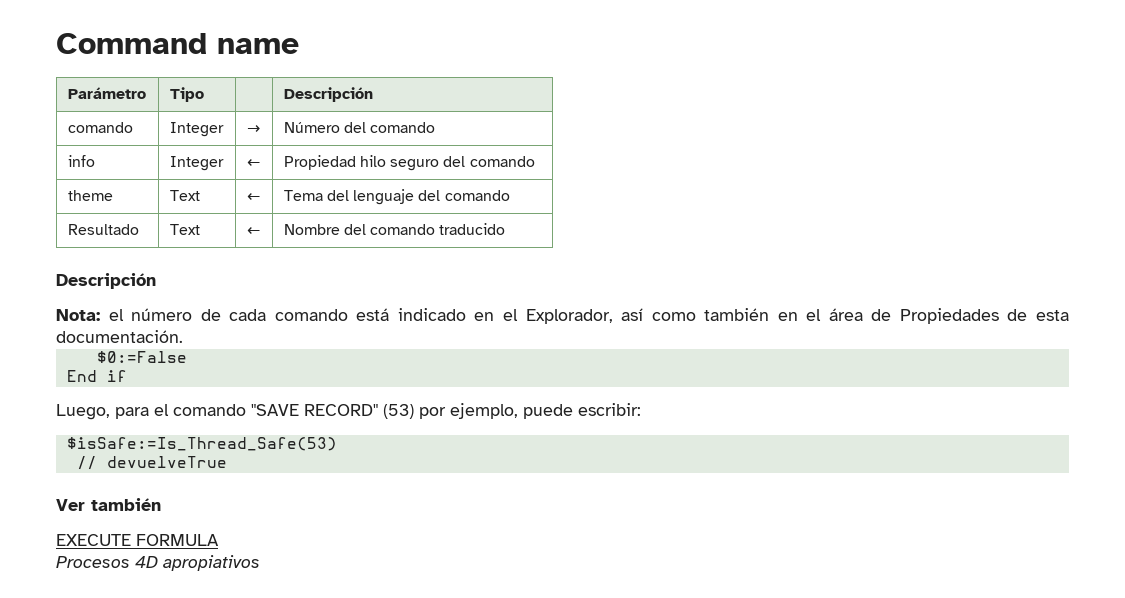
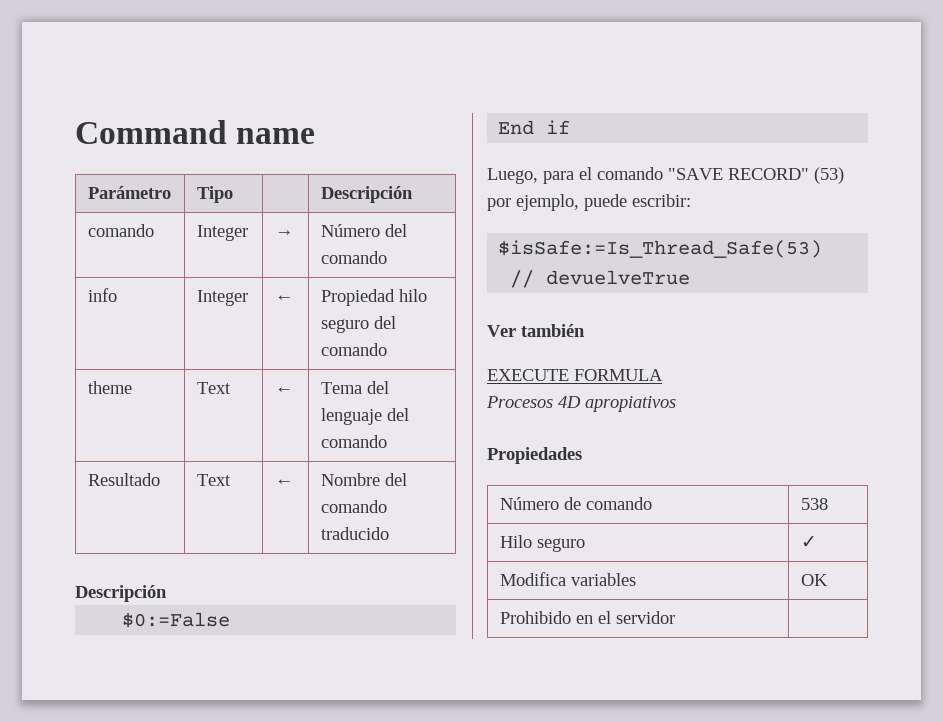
- Nota: el número de cada comando está indicado en el Explorador, así como también en el área de Propiedades de esta documentación.
+ Propiedades
+ Número de comando | 538
+ Hilo seguro | ✓
+ Modifica variables | OK
+ Prohibido en el servidor |

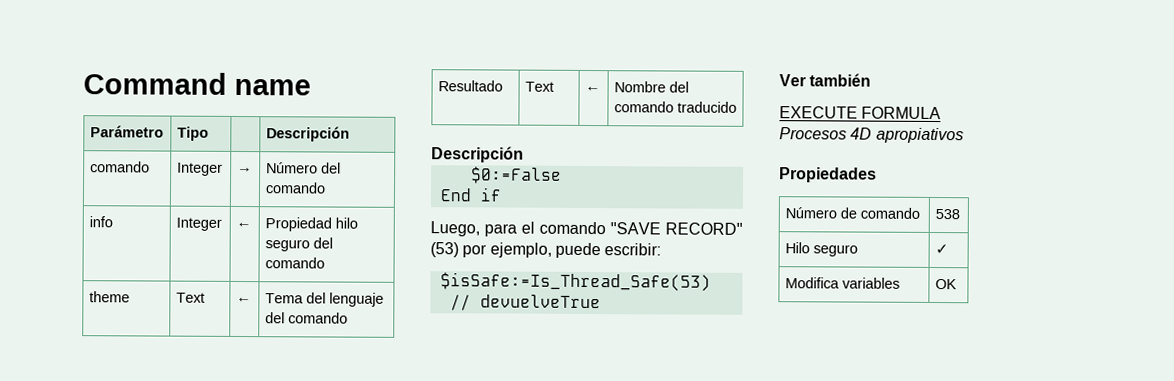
- Prohibido en el servidor |

